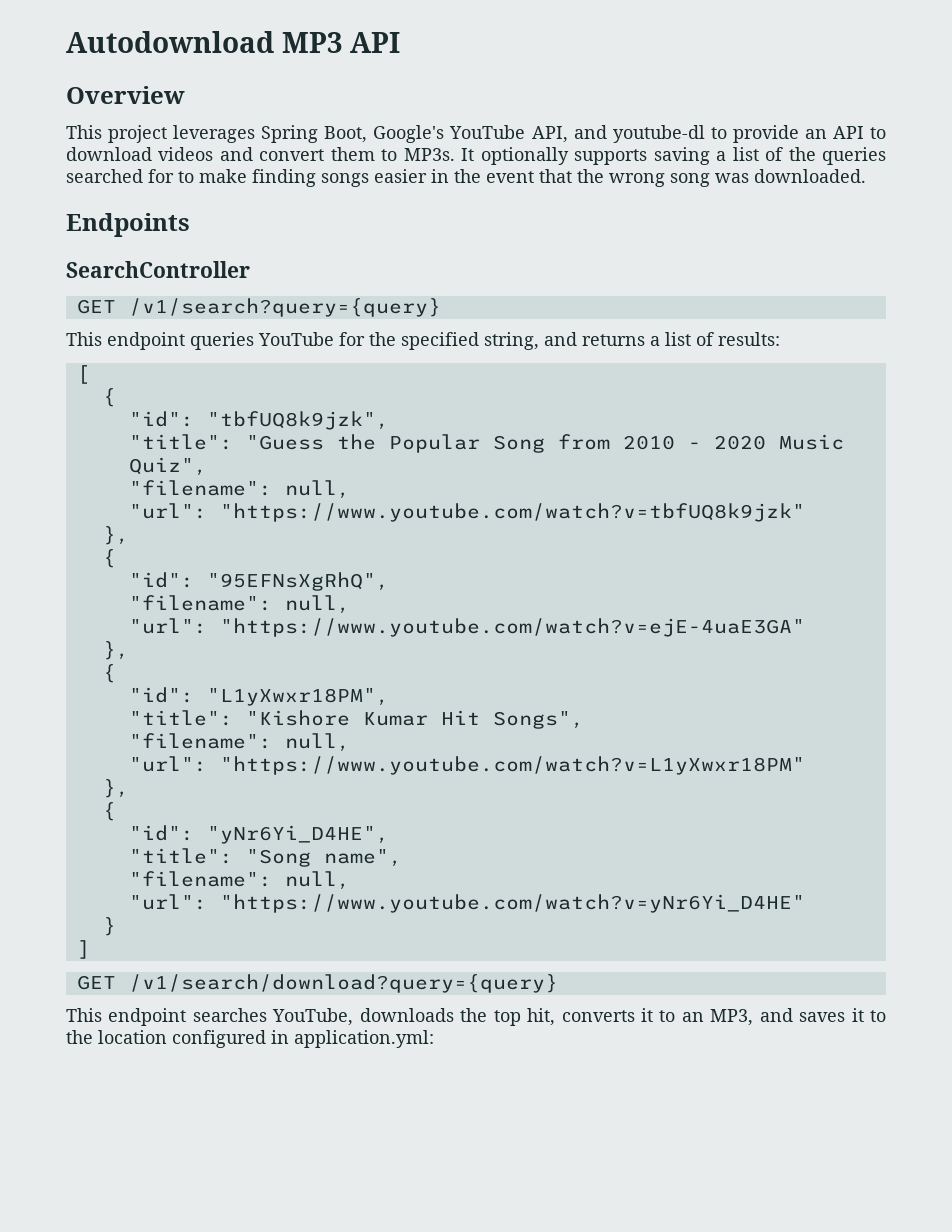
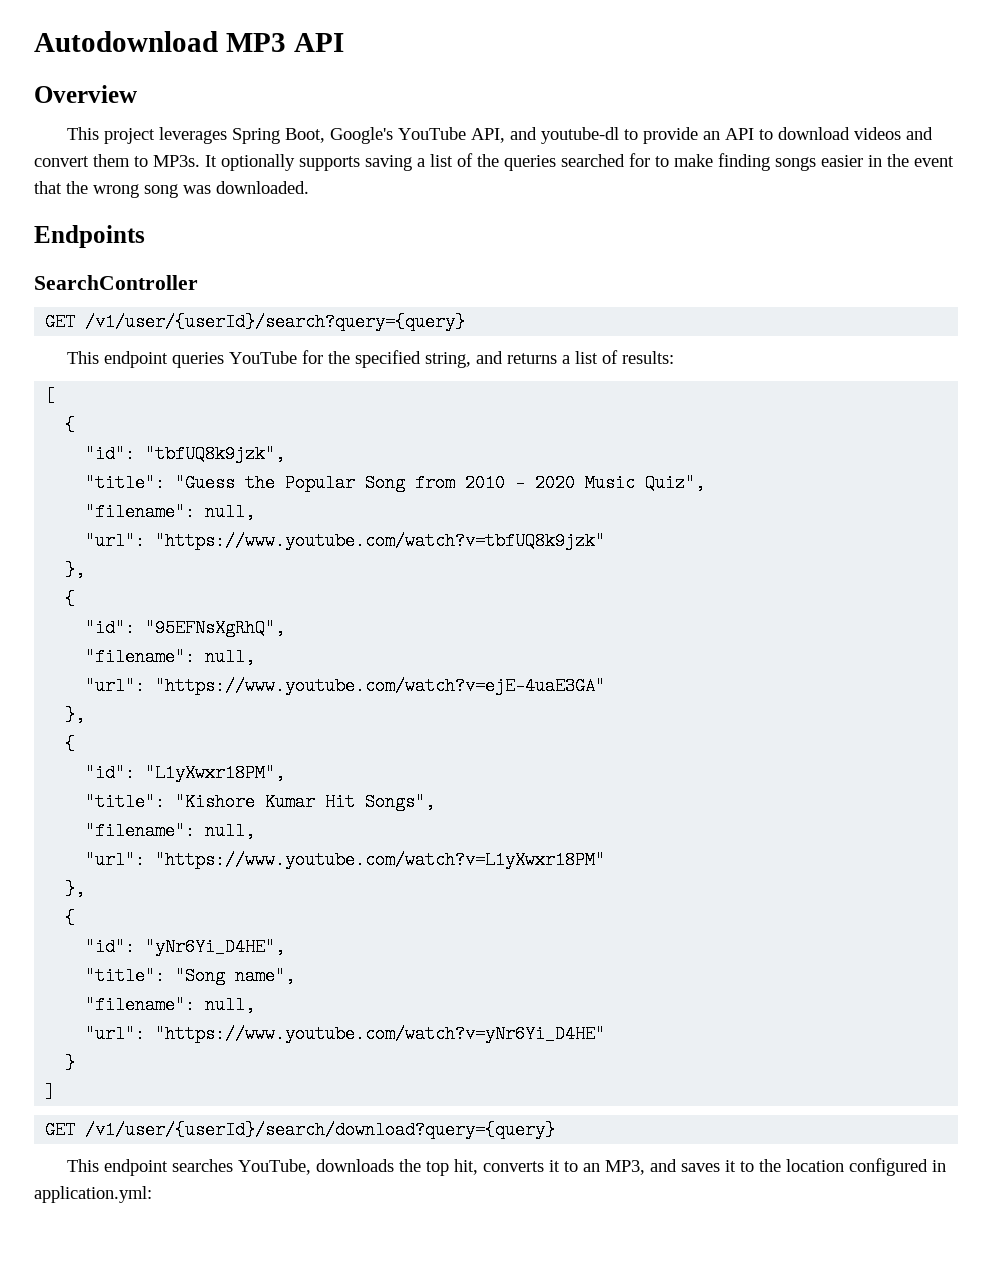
- GET /v1/search?query={query}
+ GET /v1/user/{userId}/search?query={query}
- GET /v1/search/download?query={query}
+ GET /v1/user/{userId}/search/download?query={query}

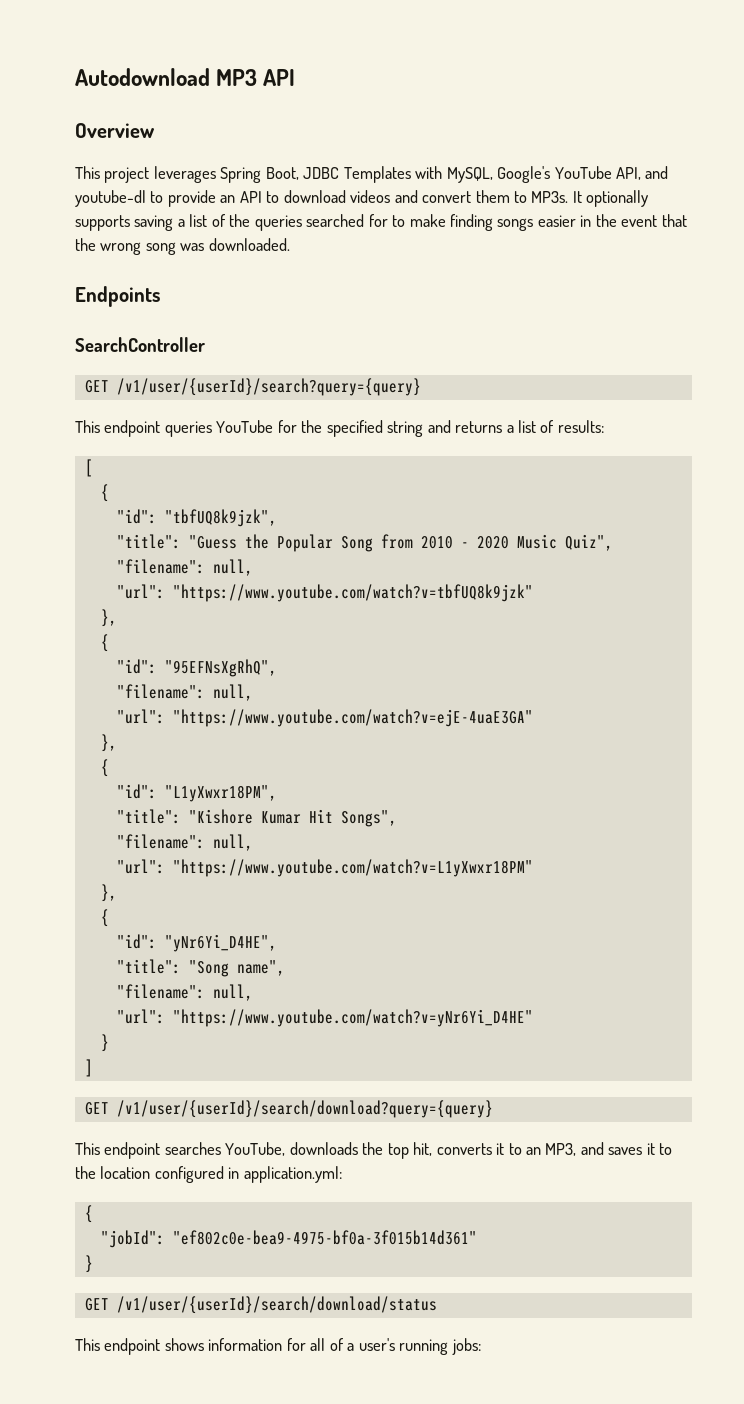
- This project leverages Spring Boot, Google's YouTube API, and youtube-dl to provide an API to download videos and convert them to MP3s.
+ This project leverages Spring Boot, JDBC Templates with MySQL, Google's YouTube API, and youtube-dl to provide an API to download videos and convert them to MP3s.
- This endpoint queries YouTube for the specified string, and returns a list of results:
+ This endpoint queries YouTube for the specified string and returns a list of results:
  This endpoint searches YouTube, downloads the top hit, converts it to an MP3, and saves it to the location configured in application.yml:
+ {
+ "jobId": "ef802c0e-bea9-4975-bf0a-3f015b14d361"
+ }
+ GET /v1/user/{userId}/search/download/status
+ This endpoint shows information for all of a user's running jobs:

